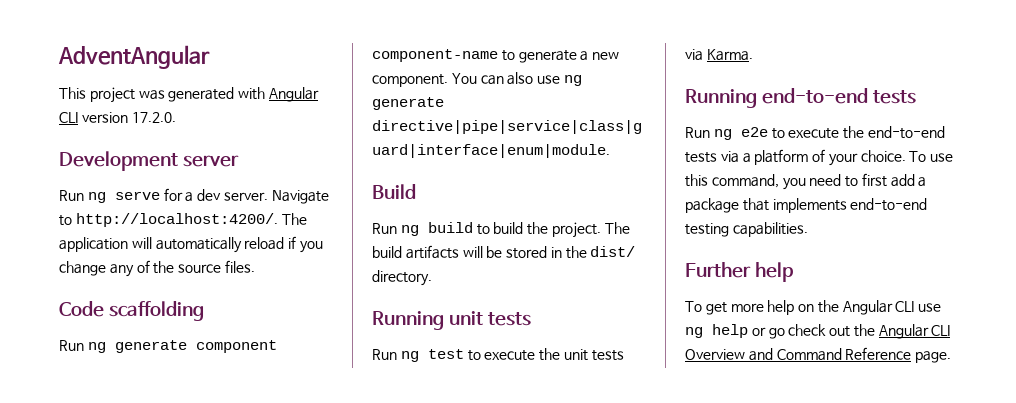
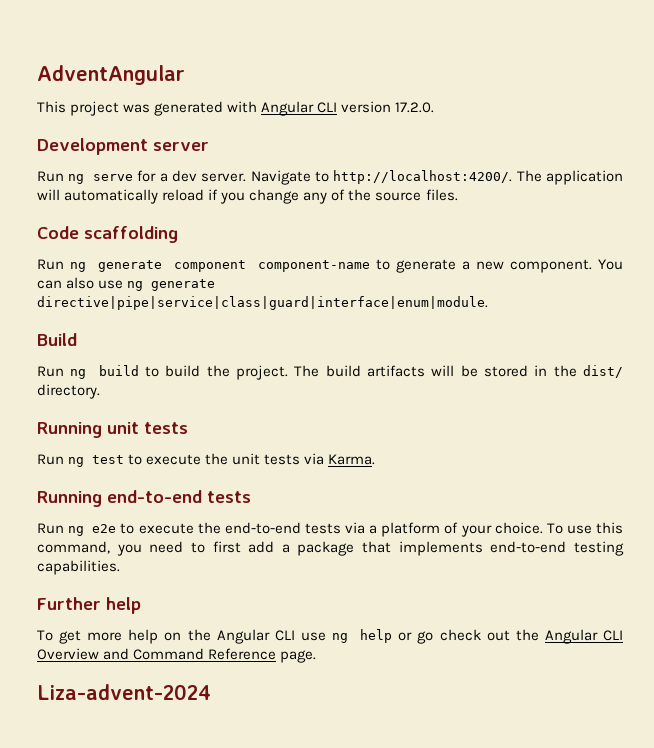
+ Liza-advent-2024

